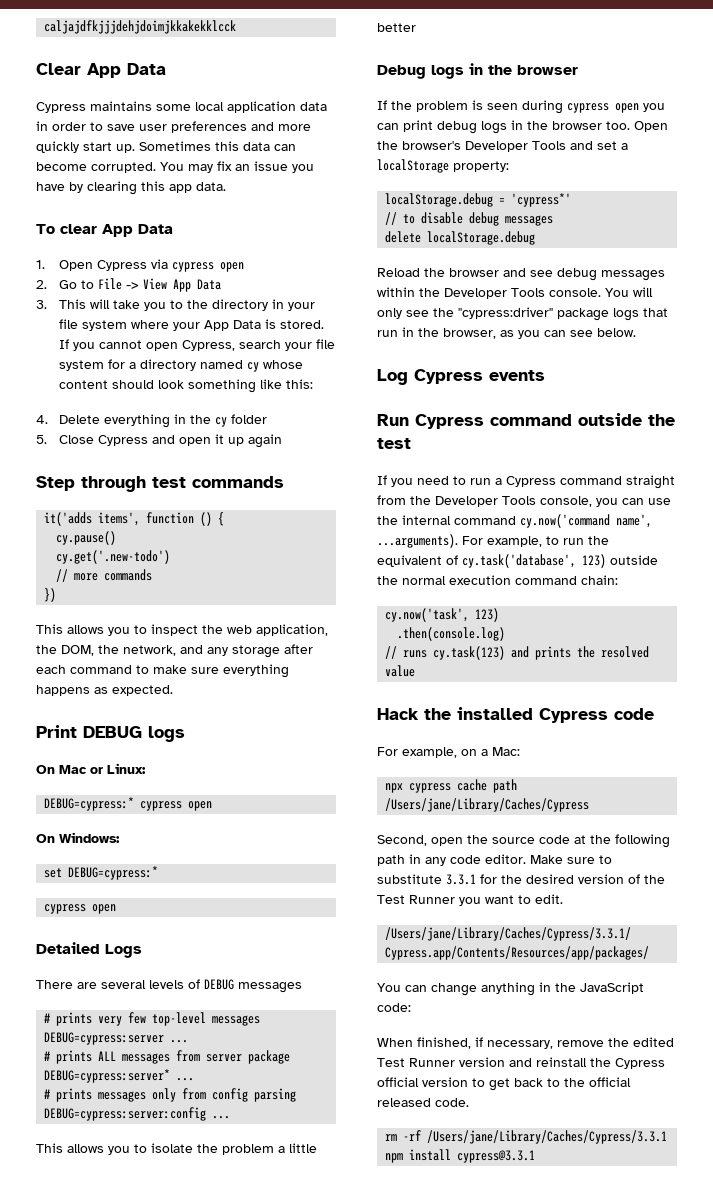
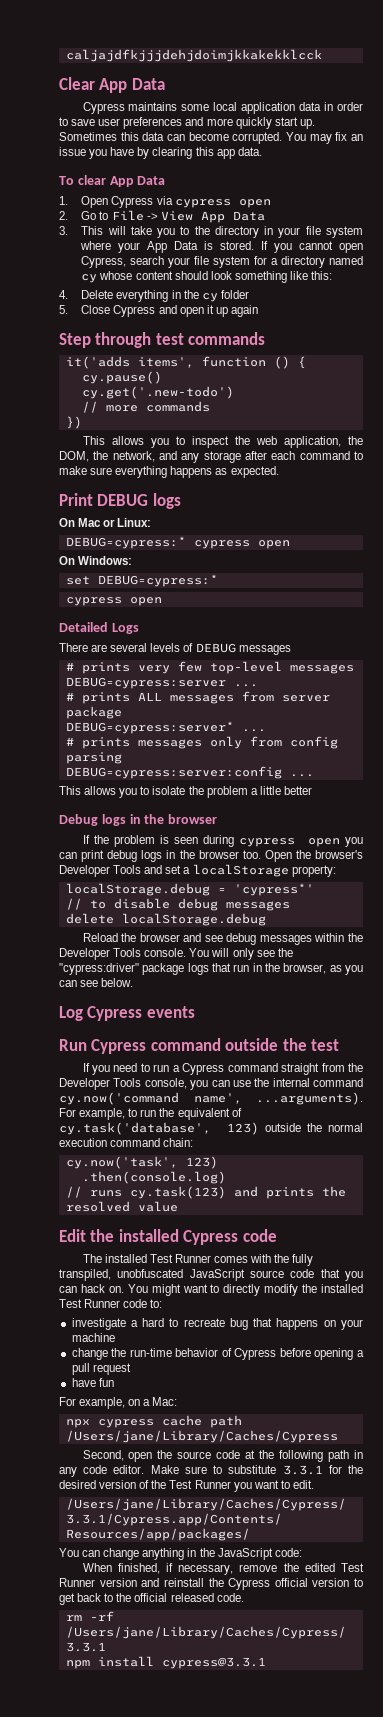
- Hack the installed Cypress code
+ Edit the installed Cypress code
+ The installed Test Runner comes with the fully transpiled, unobfuscated JavaScript source code that you can hack on. You might want to directly modify the installed Test Runner code to:
+ investigate a hard to recreate bug that happens on your machine
+ change the run-time behavior of Cypress before opening a pull request
+ have fun

